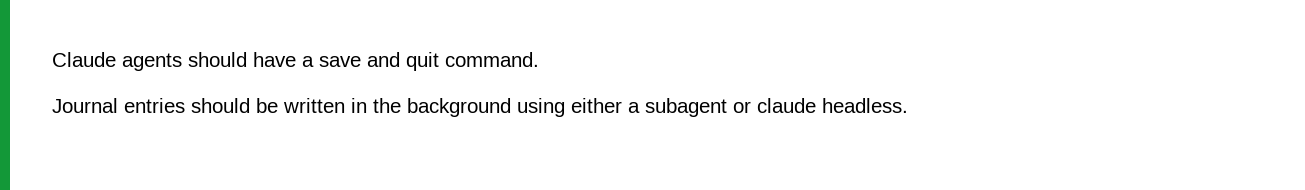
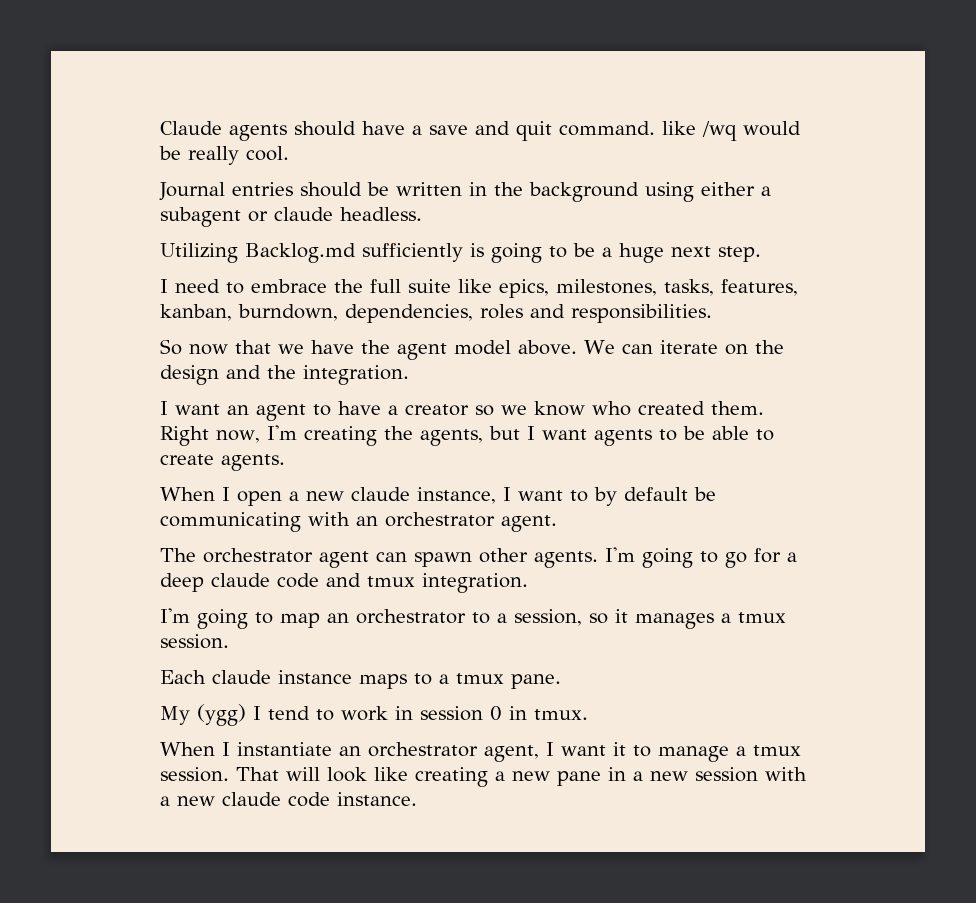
- Claude agents should have a save and quit command.
+ Claude agents should have a save and quit command. like /wq would be really cool.
+ Utilizing Backlog.md sufficiently is going to be a huge next step.
+ I need to embrace the full suite like epics, milestones, tasks, features, kanban, burndown, dependencies, roles and responsibilities.
+ So now that we have the agent model above. We can iterate on the design and the integration.
+ I want an agent to have a creator so we know who created them. Right now, I'm creating the agents, but I want agents to be able to create agents.
+ When I open a new claude instance, I want to by default be communicating with an orchestrator agent.
+ The orchestrator agent can spawn other agents. I'm going to go for a deep claude code and tmux integration.
+ I'm going to map an orchestrator to a session, so it manages a tmux session.
+ Each claude instance maps to a tmux pane.
+ My (ygg) I tend to work in session 0 in tmux.
+ When I instantiate an orchestrator agent, I want it to manage a tmux session. That will look like creating a new pane in a new session with a new claude code instance.

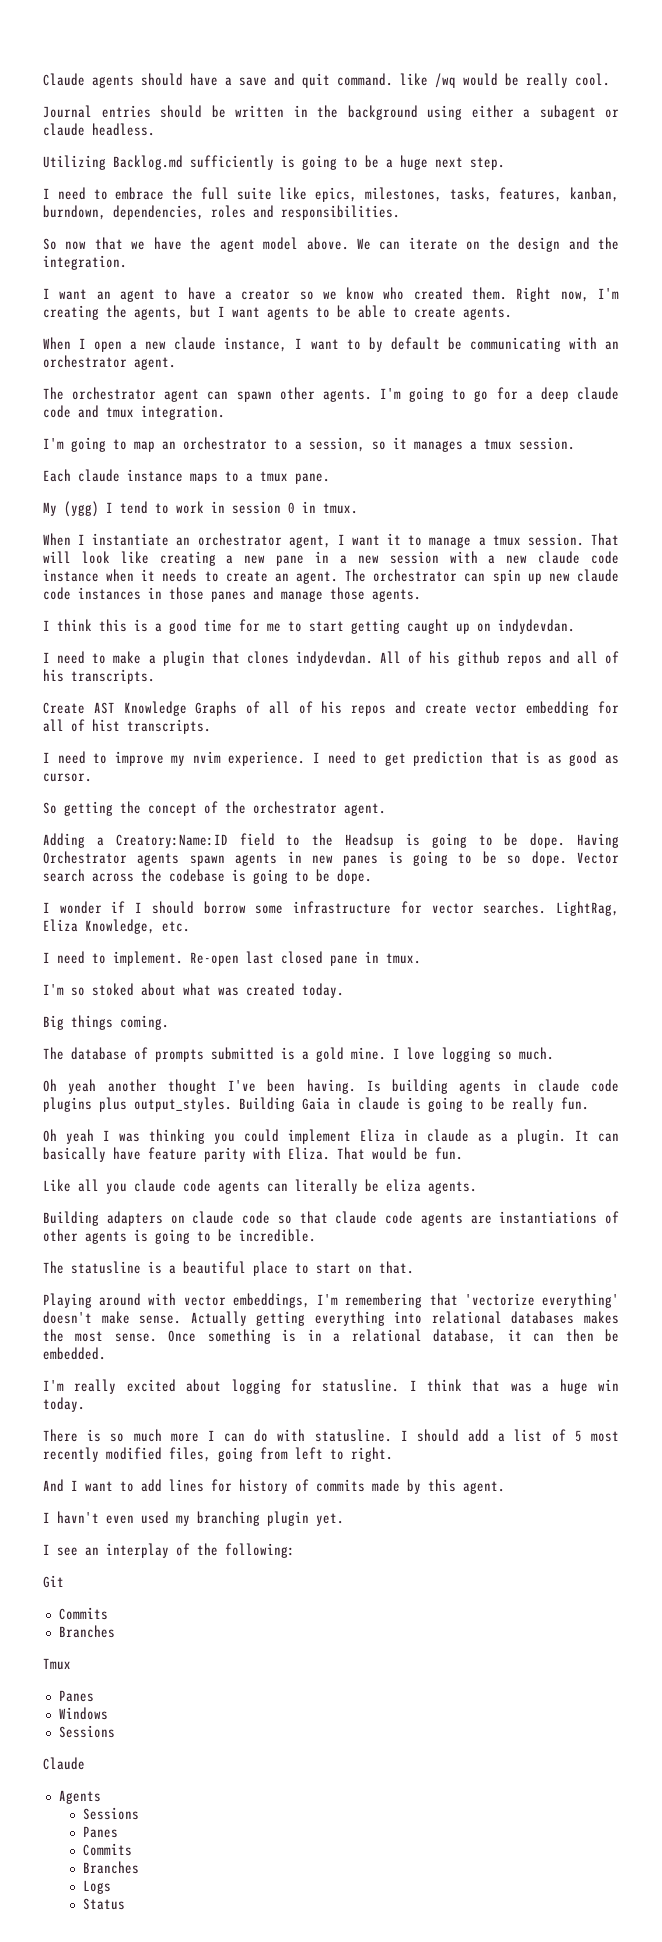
- That will look like creating a new pane in a new session with a new claude code instance.
+ That will look like creating a new pane in a new session with a new claude code instance when it needs to create an agent. The orchestrator can spin up new claude code instances in those panes and manage those agents.
+ I think this is a good time for me to start getting caught up on indydevdan.
+ I need to make a plugin that clones indydevdan. All of his github repos and all of his transcripts.
+ Create AST Knowledge Graphs of all of his repos and create vector embedding for all of hist transcripts.
+ I need to improve my nvim experience. I need to get prediction that is as good as cursor.
+ So getting the concept of the orchestrator agent.
+ Adding a Creatory:Name:ID field to the Headsup is going to be dope. Having Orchestrator agents spawn agents in new panes is going to be so dope. Vector search across the codebase is going to be dope.
+ I wonder if I should borrow some infrastructure for vector searches. LightRag, Eliza Knowledge, etc.
+ I need to implement. Re-open last closed pane in tmux.
+ I'm so stoked about what was created today.
+ Big things coming.
+ The database of prompts submitted is a gold mine. I love logging so much.
+ Oh yeah another thought I've been having. Is building agents in claude code plugins plus output_styles. Building Gaia in claude is going to be really fun.
+ Oh yeah I was thinking you could implement Eliza in claude as a plugin. It can basically have feature parity with Eliza. That would be fun.
+ Like all you claude code agents can literally be eliza agents.
+ Building adapters on claude code so that claude code agents are instantiations of other agents is going to be incredible.
+ The statusline is a beautiful place to start on that.
+ Playing around with vector embeddings, I'm remembering that 'vectorize everything' doesn't make sense. Actually getting everything into relational databases makes the most sense. Once something is in a relational database, it can then be embedded.
+ I'm really excited about logging for statusline. I think that was a huge win today.
+ There is so much more I can do with statusline. I should add a list of 5 most recently modified files, going from left to right.
+ And I want to add lines for history of commits made by this agent.
+ I havn't even used my branching plugin yet.
+ I see an interplay of the following:
+ Git
+ Commits
+ Branches
+ Tmux
+ Panes
+ Windows
+ Sessions
+ Claude
+ Agents
+ Sessions
+ Panes
+ Commits
+ Branches
+ Logs
+ Status

